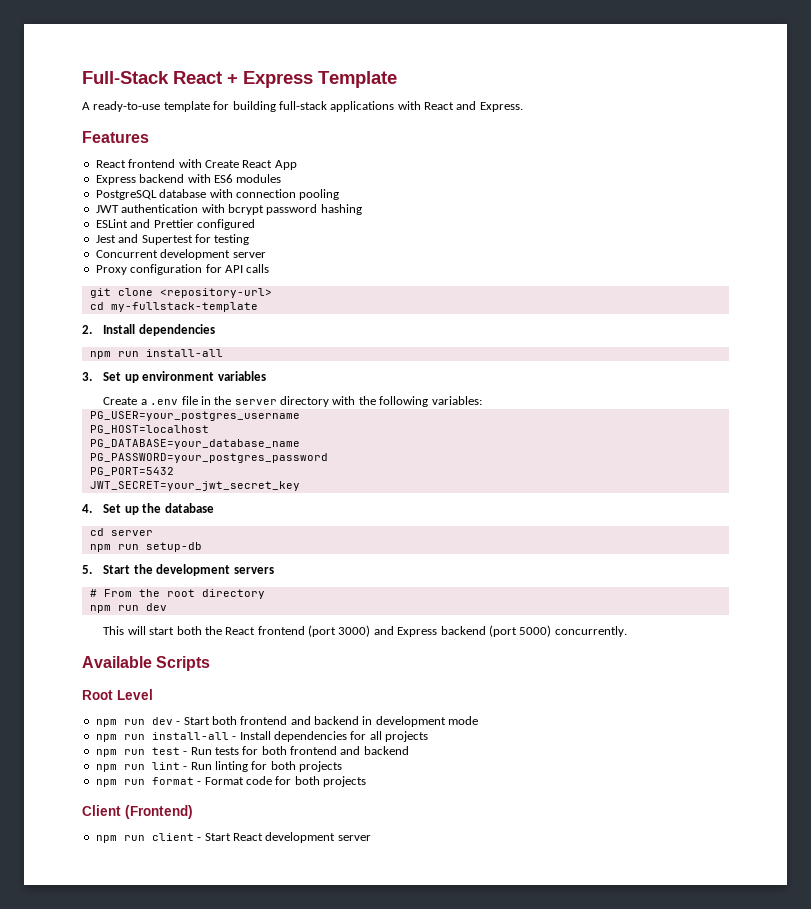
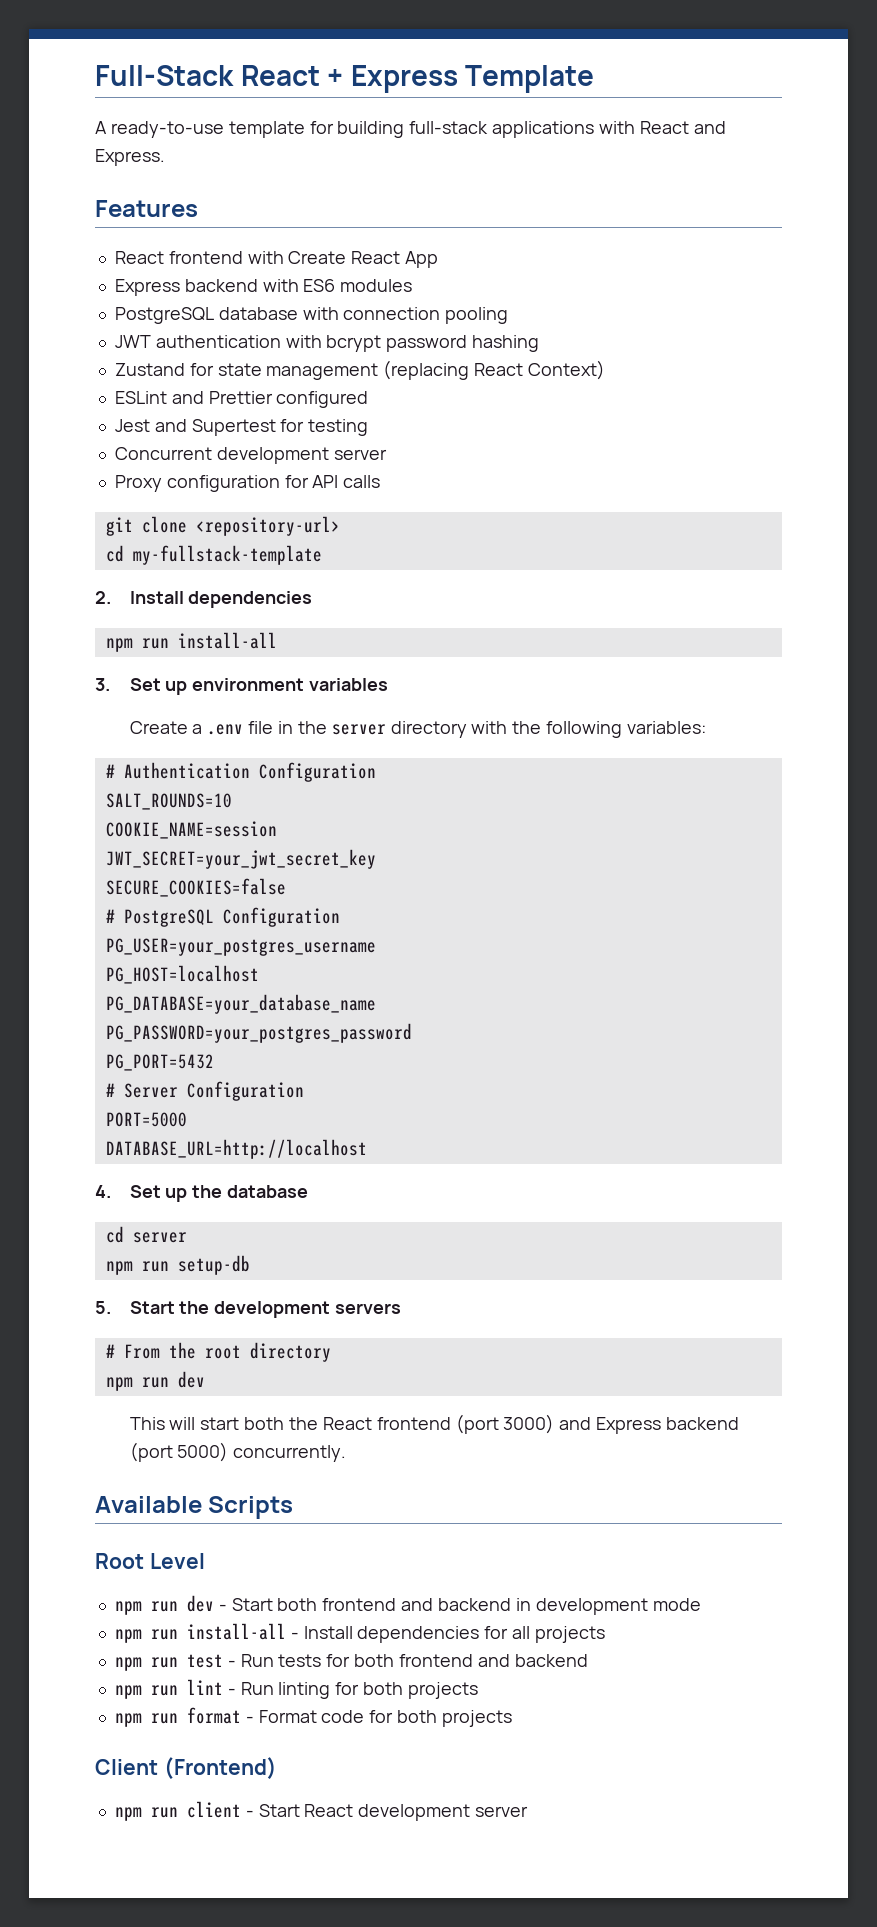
+ Zustand for state management (replacing React Context)
+ # Authentication Configuration
+ SALT_ROUNDS=10
+ COOKIE_NAME=session
+ JWT_SECRET=your_jwt_secret_key
+ SECURE_COOKIES=false
+ # PostgreSQL Configuration
- JWT_SECRET=your_jwt_secret_key
+ # Server Configuration
+ PORT=5000
+ DATABASE_URL=http://localhost

